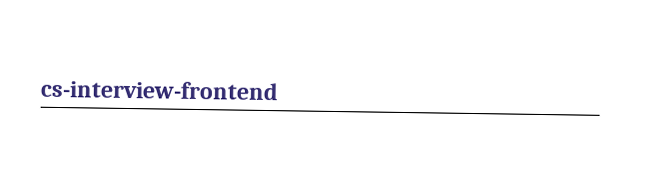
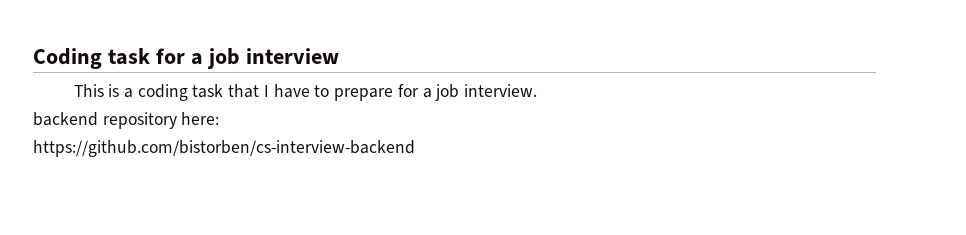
- cs-interview-frontend
+ Coding task for a job interview
+ This is a coding task that I have to prepare for a job interview.
+ backend repository here:
+ https://github.com/bistorben/cs-interview-backend

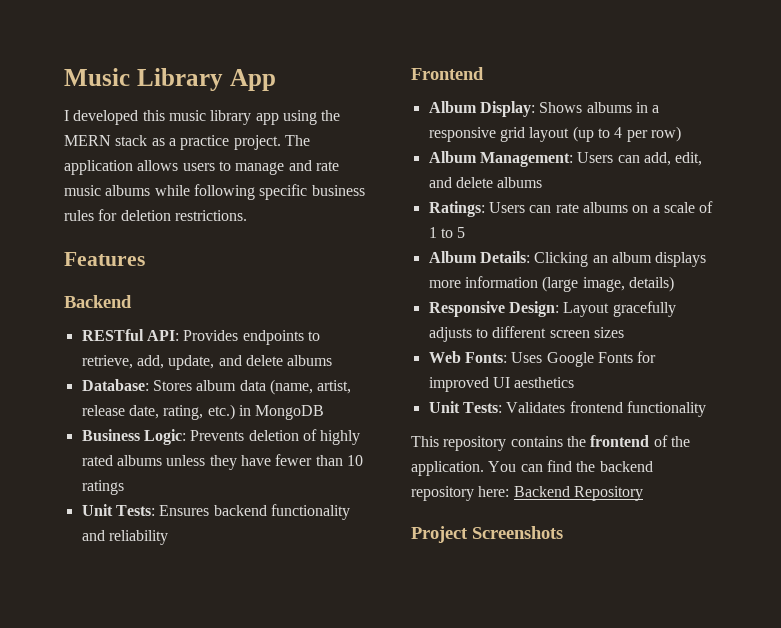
- Coding task for a job interview
- This is a coding task that I have to prepare for a job interview.
- backend repository here:
- https://github.com/bistorben/cs-interview-backend
+ Music Library App
+ I developed this music library app using the MERN stack as a practice project. The application allows users to manage and rate music albums while following specific business rules for deletion restrictions.
+ Features
+ Backend
+ RESTful API: Provides endpoints to retrieve, add, update, and delete albums
+ Database: Stores album data (name, artist, release date, rating, etc.) in MongoDB
+ Business Logic: Prevents deletion of highly rated albums unless they have fewer than 10 ratings
+ Unit Tests: Ensures backend functionality and reliability
+ Frontend
+ Album Display: Shows albums in a responsive grid layout (up to 4 per row)
+ Album Management: Users can add, edit, and delete albums
+ Ratings: Users can rate albums on a scale of 1 to 5
+ Album Details: Clicking an album displays more information (large image, details)
+ Responsive Design: Layout gracefully adjusts to different screen sizes
+ Web Fonts: Uses Google Fonts for improved UI aesthetics
+ Unit Tests: Validates frontend functionality
+ This repository contains the frontend of the application. You can find the backend repository here: Backend Repository
+ Project Screenshots

